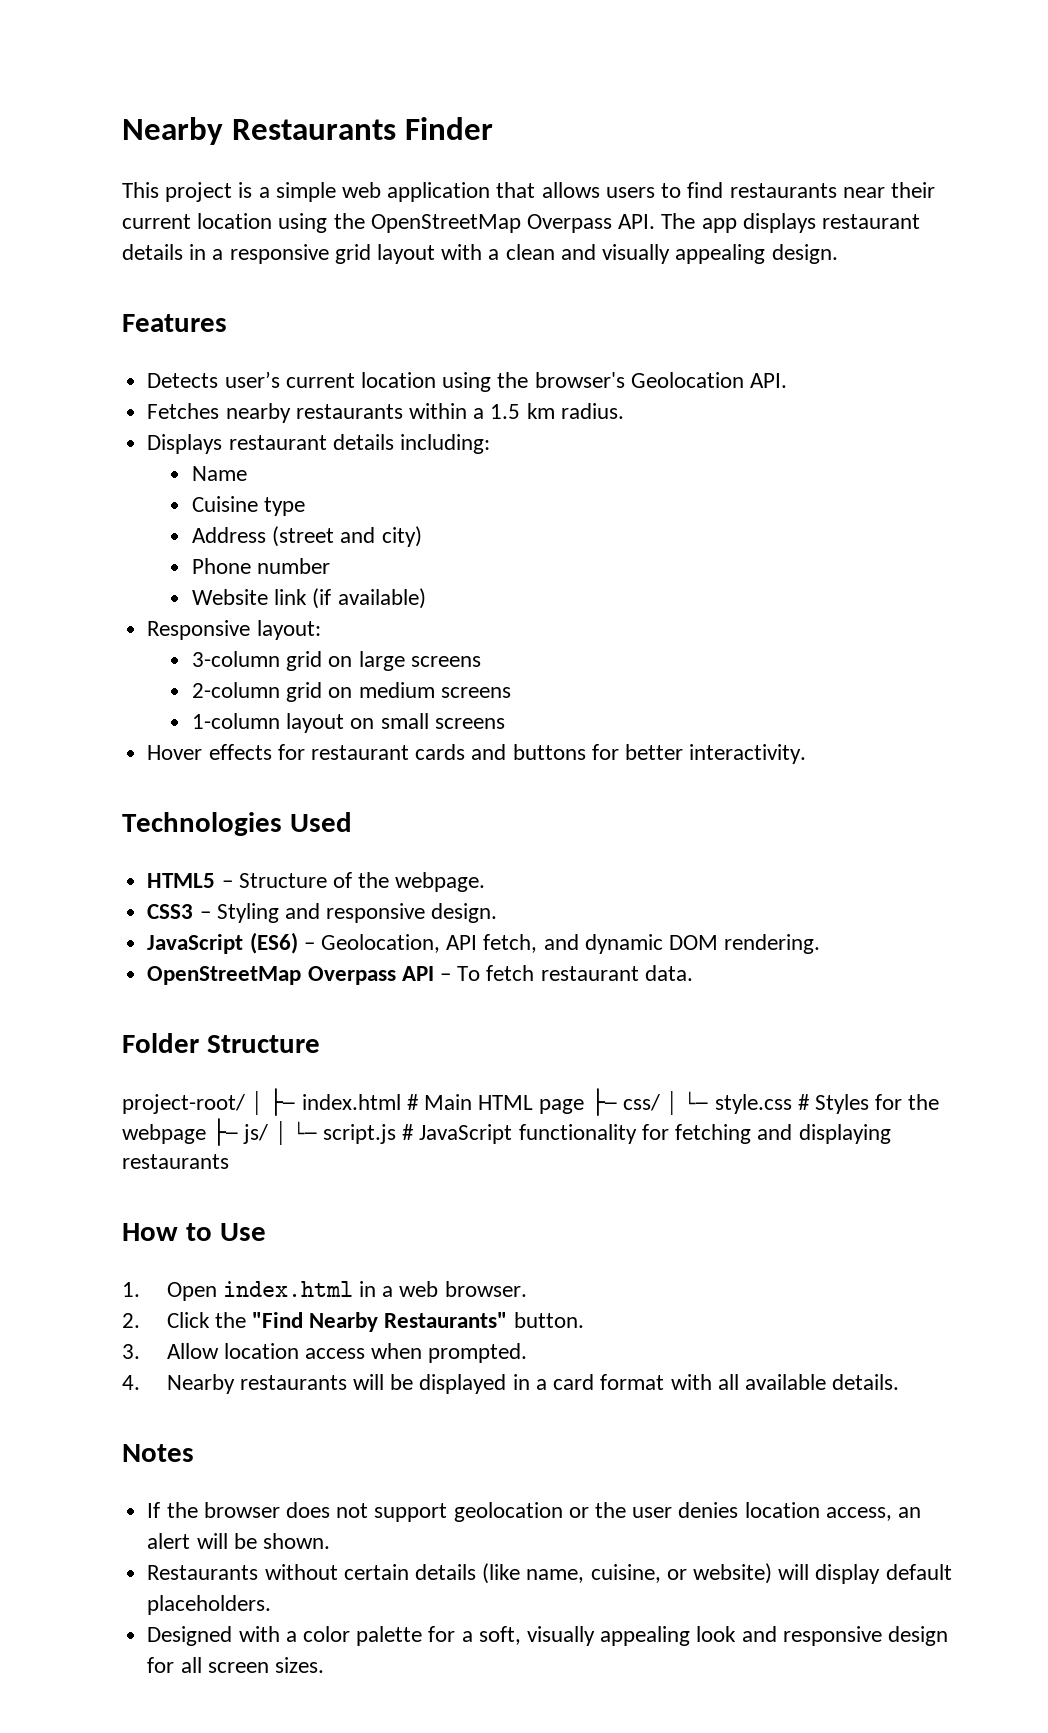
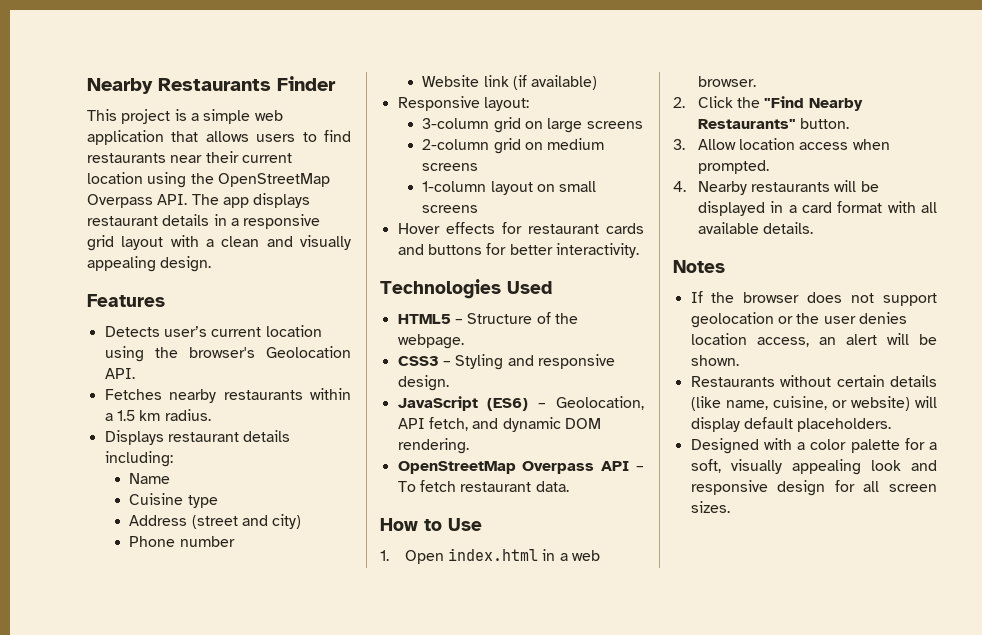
- Folder Structure
- project-root/ │ ├─ index.html # Main HTML page ├─ css/ │ └─ style.css # Styles for the webpage ├─ js/ │ └─ script.js # JavaScript functionality for fetching and displaying restaurants

